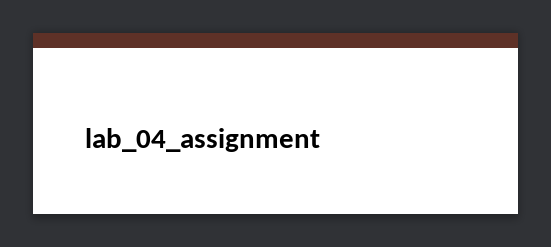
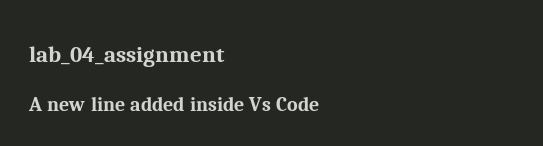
+ A new line added inside Vs Code

